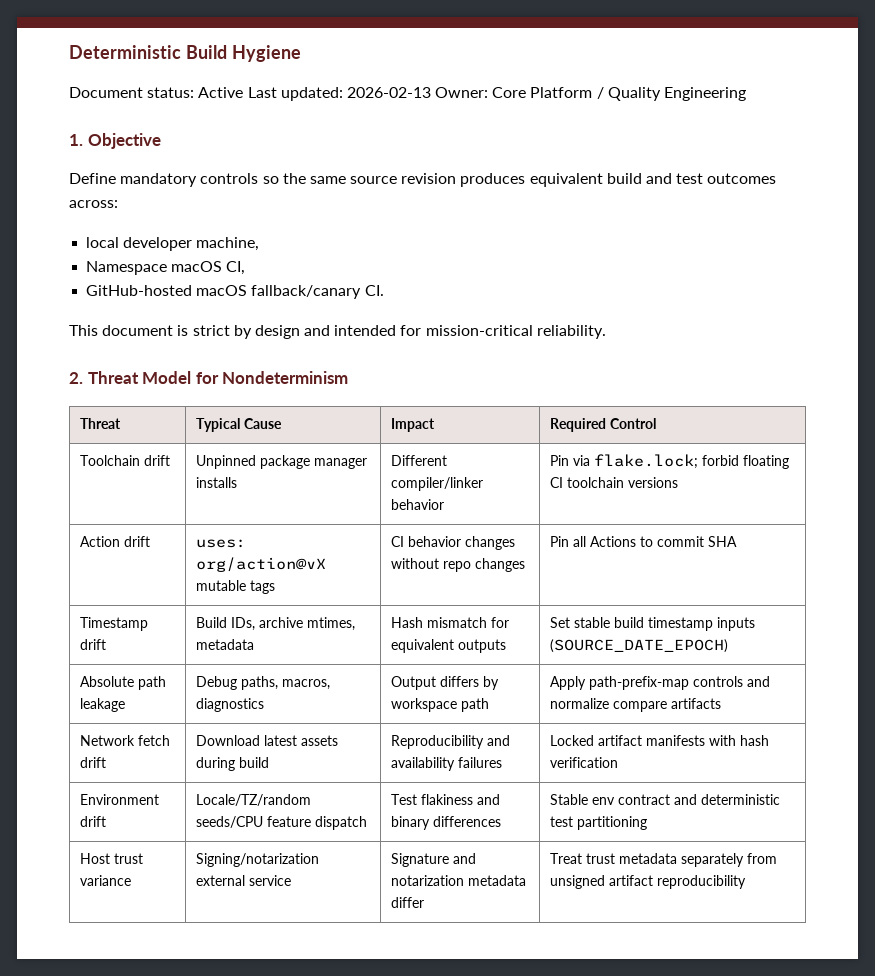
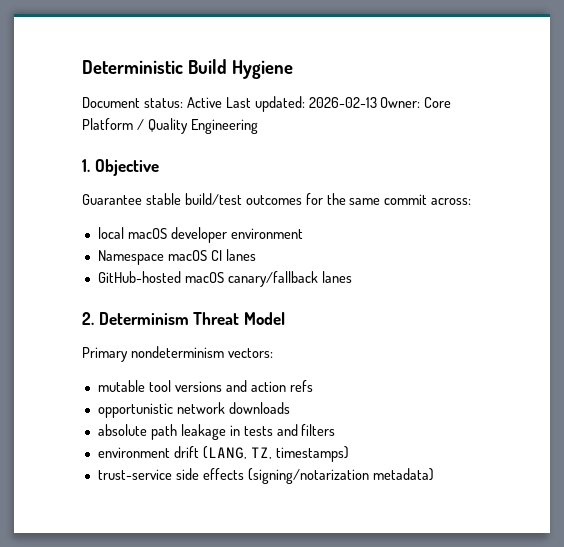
- Define mandatory controls so the same source revision produces equivalent build and test outcomes across:
+ Guarantee stable build/test outcomes for the same commit across:
- local developer machine,
+ local macOS developer environment
- Namespace macOS CI,
+ Namespace macOS CI lanes
- GitHub-hosted macOS fallback/canary CI.
- This document is strict by design and intended for mission-critical reliability.
+ GitHub-hosted macOS canary/fallback lanes
- 2. Threat Model for Nondeterminism
- Threat | Typical Cause | Impact | Required Control
- Toolchain drift | Unpinned package manager installs | Different compiler/linker behavior | Pin via flake.lock; forbid floating CI toolchain versions
- Action drift | uses: org/action@vX mutable tags | CI behavior changes without repo changes | Pin all Actions to commit SHA
- Timestamp drift | Build IDs, archive mtimes, metadata | Hash mismatch for equivalent outputs | Set stable build timestamp inputs (SOURCE_DATE_EPOCH)
- Absolute path leakage | Debug paths, macros, diagnostics | Output differs by workspace path | Apply path-prefix-map controls and normalize compare artifacts
- Network fetch drift | Download latest assets during build | Reproducibility and availability failures | Locked artifact manifests with hash verification
- Environment drift | Locale/TZ/random seeds/CPU feature dispatch | Test flakiness and binary differences | Stable env contract and deterministic test partitioning
- Host trust variance | Signing/notarization external service | Signature and notarization metadata differ | Treat trust metadata separately from unsigned artifact reproducibility
+ 2. Determinism Threat Model
+ Primary nondeterminism vectors:
+ mutable tool versions and action refs
+ opportunistic network downloads
+ absolute path leakage in tests and filters
+ environment drift (LANG, TZ, timestamps)
+ trust-service side effects (signing/notarization metadata)

